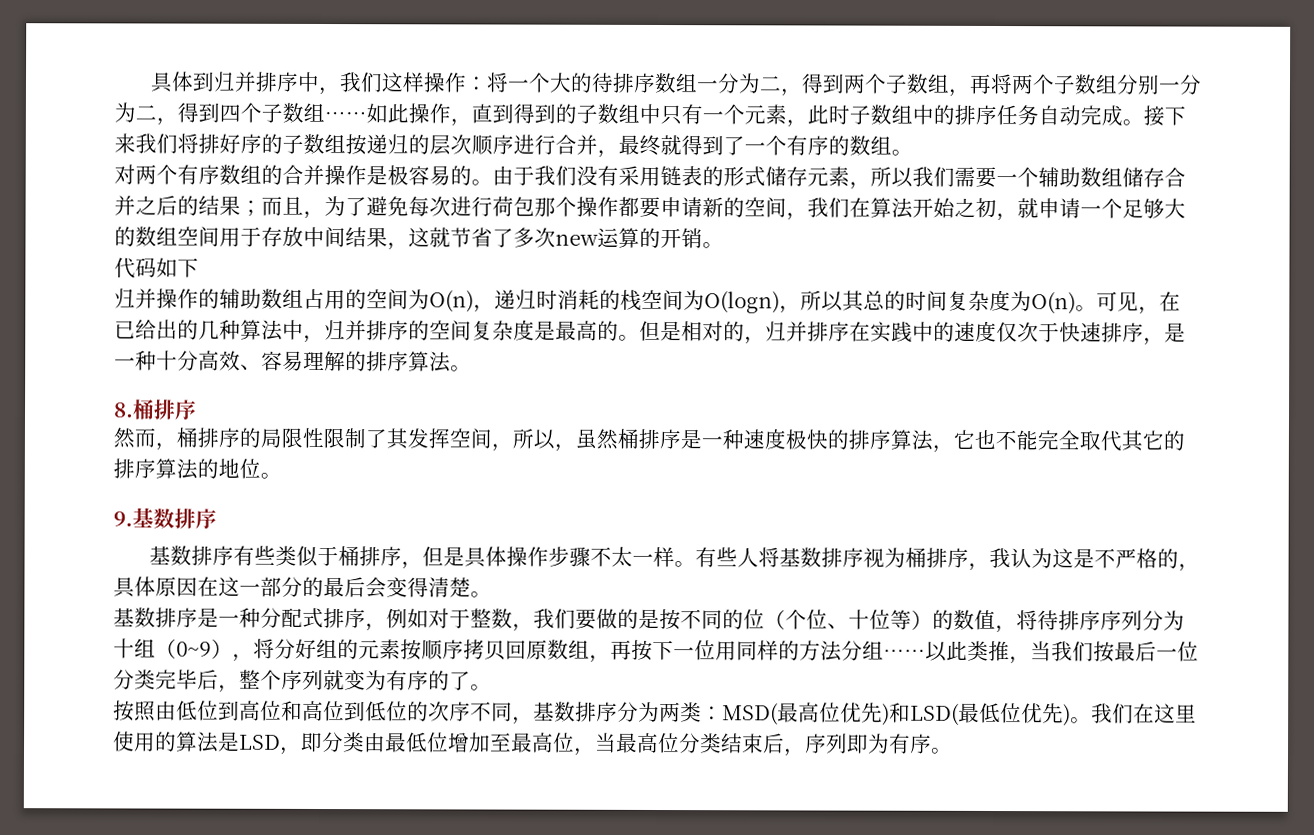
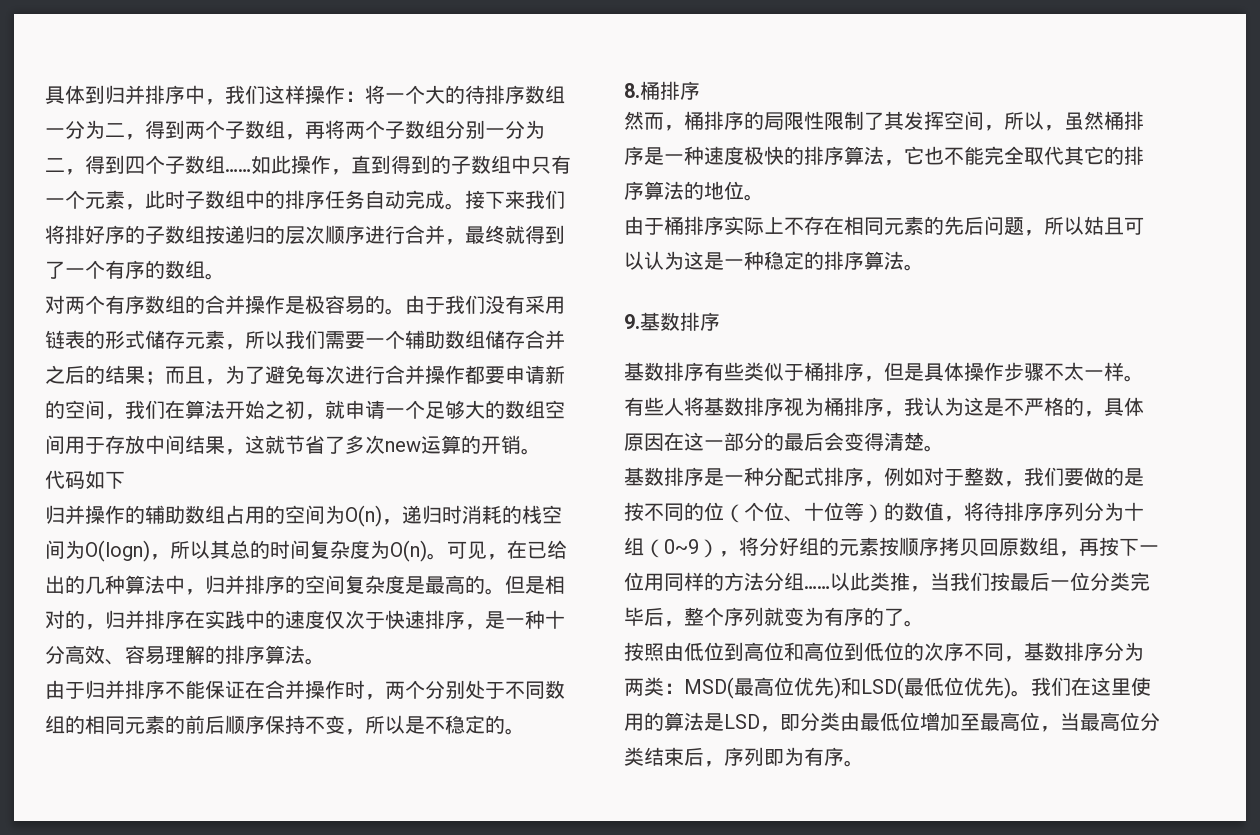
- 由于我们没有采用链表的形式储存元素，所以我们需要一个辅助数组储存合并之后的结果；而且，为了避免每次进行荷包那个操作都要申请新的空间，我们在算法开始之初，就申请一个足够大的数组空间用于存放中间结果，这就节省了多次new运算的开销。
+ 由于我们没有采用链表的形式储存元素，所以我们需要一个辅助数组储存合并之后的结果；而且，为了避免每次进行合并操作都要申请新的空间，我们在算法开始之初，就申请一个足够大的数组空间用于存放中间结果，这就节省了多次new运算的开销。
+ 由于归并排序不能保证在合并操作时，两个分别处于不同数组的相同元素的前后顺序保持不变，所以是不稳定的。
+ 由于桶排序实际上不存在相同元素的先后问题，所以姑且可以认为这是一种稳定的排序算法。

